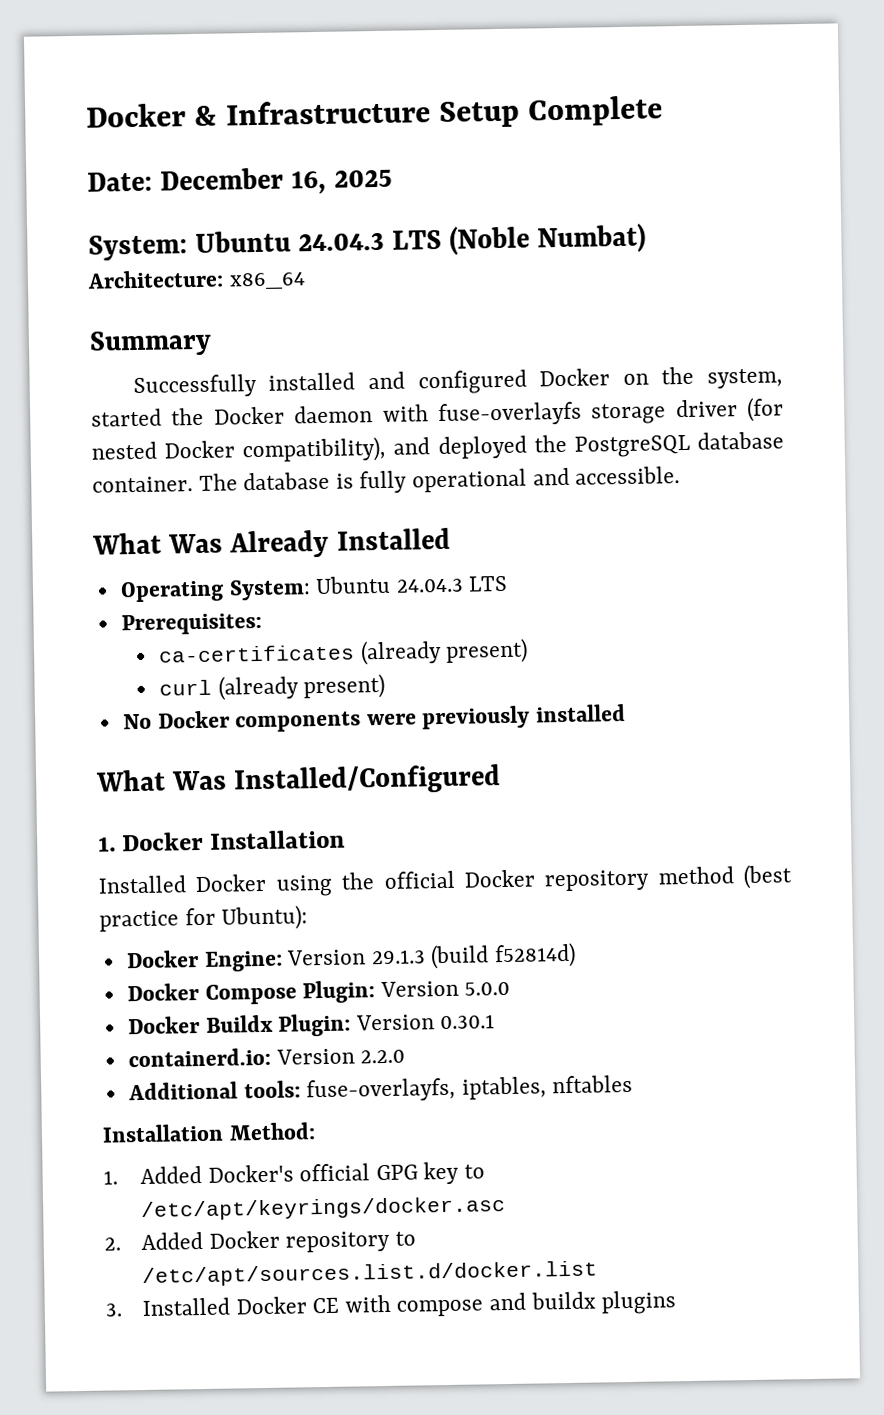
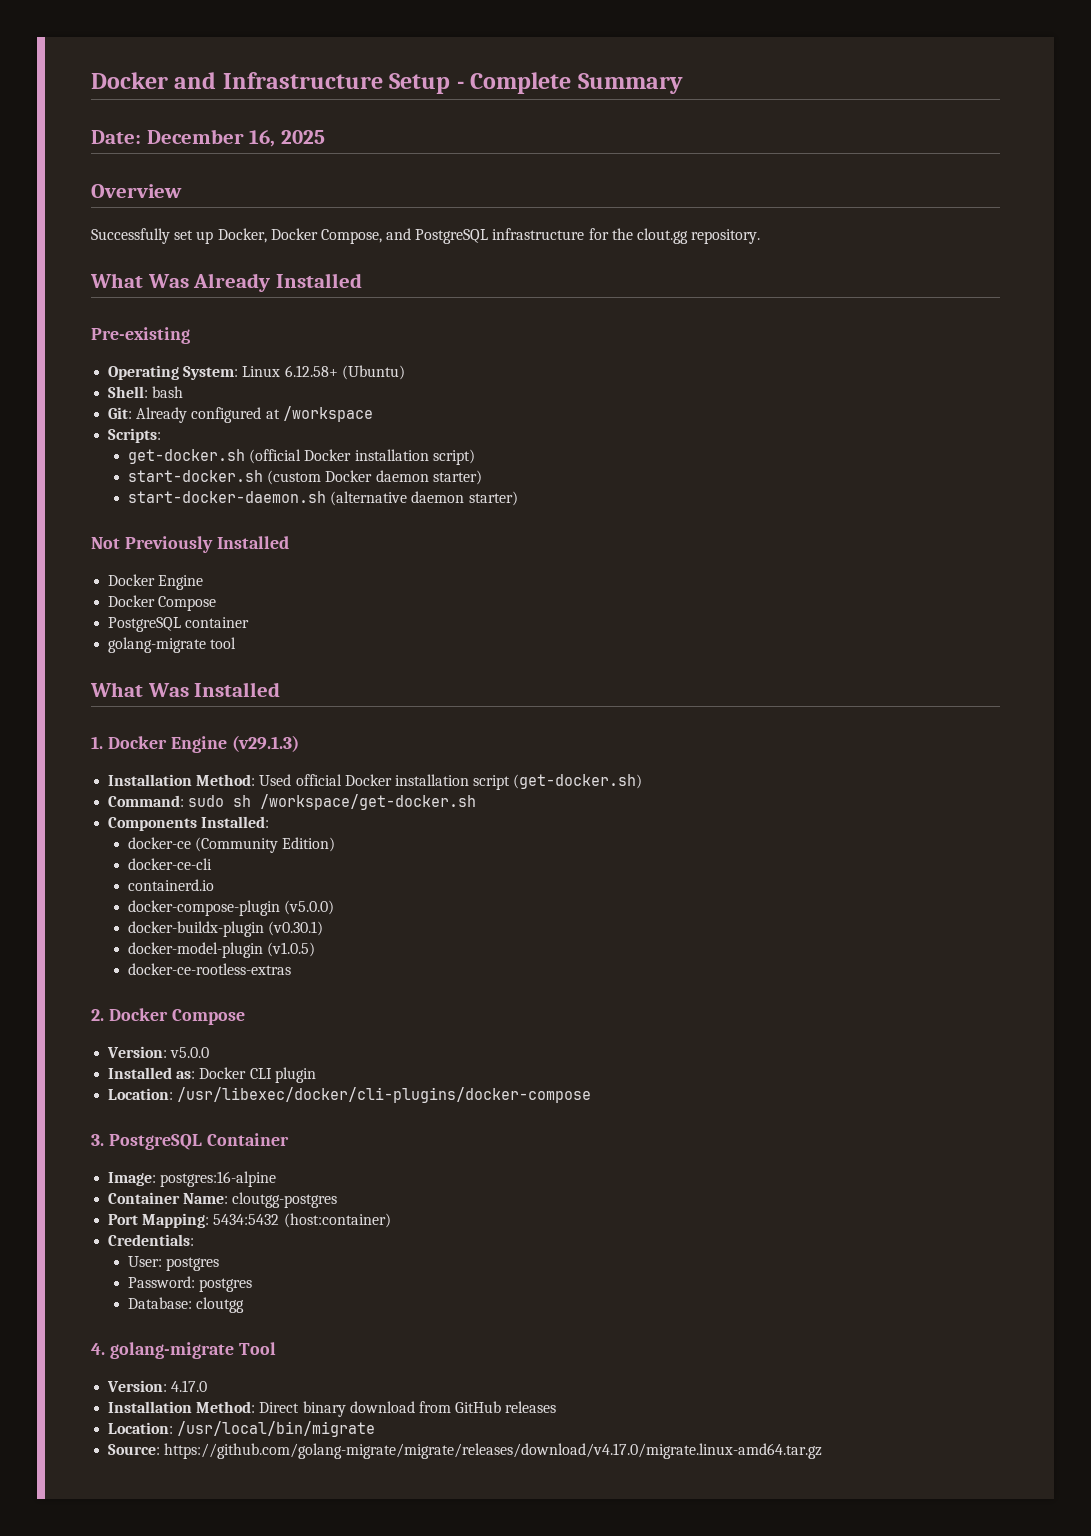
- Docker & Infrastructure Setup Complete
+ Docker and Infrastructure Setup - Complete Summary
- System: Ubuntu 24.04.3 LTS (Noble Numbat)
- Architecture: x86_64
- Summary
- Successfully installed and configured Docker on the system, started the Docker daemon with fuse-overlayfs storage driver (for nested Docker compatibility), and deployed the PostgreSQL database container. The database is fully operational and accessible.
+ Overview
+ Successfully set up Docker, Docker Compose, and PostgreSQL infrastructure for the clout.gg repository.
+ Pre-existing
- Operating System: Ubuntu 24.04.3 LTS
- Prerequisites:
- ca-certificates (already present)
- curl (already present)
- No Docker components were previously installed
- What Was Installed/Configured
+ Operating System: Linux 6.12.58+ (Ubuntu)
+ Shell: bash
+ Git: Already configured at /workspace
+ Scripts:
+ get-docker.sh (official Docker installation script)
+ start-docker.sh (custom Docker daemon starter)
+ start-docker-daemon.sh (alternative daemon starter)
+ Not Previously Installed
+ Docker Engine
+ Docker Compose
+ PostgreSQL container
+ golang-migrate tool
+ What Was Installed
- 1. Docker Installation
- Installed Docker using the official Docker repository method (best practice for Ubuntu):
- Docker Engine: Version 29.1.3 (build f52814d)
- Docker Compose Plugin: Version 5.0.0
- Docker Buildx Plugin: Version 0.30.1
- containerd.io: Version 2.2.0
- Additional tools: fuse-overlayfs, iptables, nftables
- Installation Method:
- 1. Added Docker's official GPG key to /etc/apt/keyrings/docker.asc
- 2. Added Docker repository to /etc/apt/sources.list.d/docker.list
- 3. Installed Docker CE with compose and buildx plugins
+ 1. Docker Engine (v29.1.3)
+ Installation Method: Used official Docker installation script (get-docker.sh)
+ Command: sudo sh /workspace/get-docker.sh
+ Components Installed:
+ docker-ce (Community Edition)
+ docker-ce-cli
+ containerd.io
+ docker-compose-plugin (v5.0.0)
+ docker-buildx-plugin (v0.30.1)
+ docker-model-plugin (v1.0.5)
+ docker-ce-rootless-extras
+ 2. Docker Compose
+ Version: v5.0.0
+ Installed as: Docker CLI plugin
+ Location: /usr/libexec/docker/cli-plugins/docker-compose
+ 3. PostgreSQL Container
+ Image: postgres:16-alpine
+ Container Name: cloutgg-postgres
+ Port Mapping: 5434:5432 (host:container)
+ Credentials:
+ User: postgres
+ Password: postgres
+ Database: cloutgg
+ 4. golang-migrate Tool
+ Version: 4.17.0
+ Installation Method: Direct binary download from GitHub releases
+ Location: /usr/local/bin/migrate
+ Source: https://github.com/golang-migrate/migrate/releases/download/v4.17.0/migrate.linux-amd64.tar.gz

